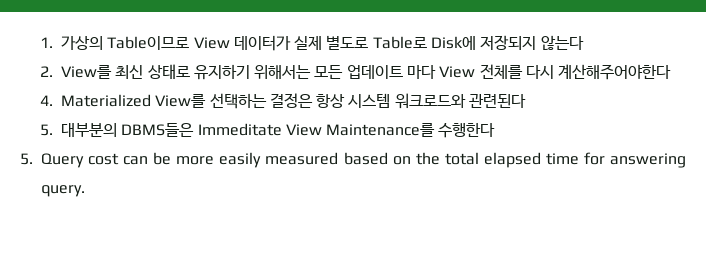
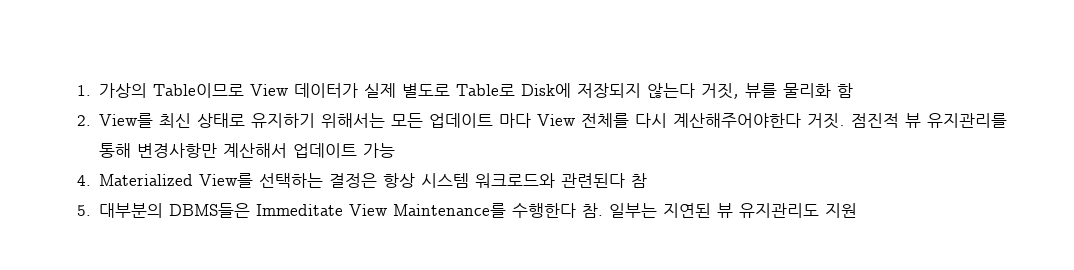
- 1. 가상의 Table이므로 View 데이터가 실제 별도로 Table로 Disk에 저장되지 않는다
+ 1. 가상의 Table이므로 View 데이터가 실제 별도로 Table로 Disk에 저장되지 않는다 거짓, 뷰를 물리화 함
- 2. View를 최신 상태로 유지하기 위해서는 모든 업데이트 마다 View 전체를 다시 계산해주어야한다
+ 2. View를 최신 상태로 유지하기 위해서는 모든 업데이트 마다 View 전체를 다시 계산해주어야한다 거짓. 점진적 뷰 유지관리를 통해 변경사항만 계산해서 업데이트 가능
- 4. Materialized View를 선택하는 결정은 항상 시스템 워크로드와 관련된다
+ 4. Materialized View를 선택하는 결정은 항상 시스템 워크로드와 관련된다 참
- 5. 대부분의 DBMS들은 Immeditate View Maintenance를 수행한다
- 5. Query cost can be more easily measured based on the total elapsed time for answering query.
+ 5. 대부분의 DBMS들은 Immeditate View Maintenance를 수행한다 참. 일부는 지연된 뷰 유지관리도 지원

